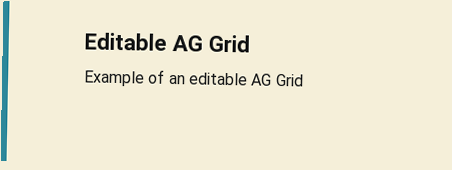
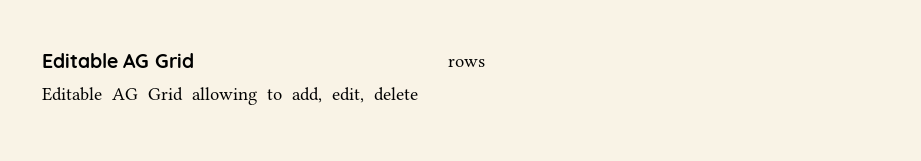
- Example of an editable AG Grid
+ Editable AG Grid allowing to add, edit, delete rows

